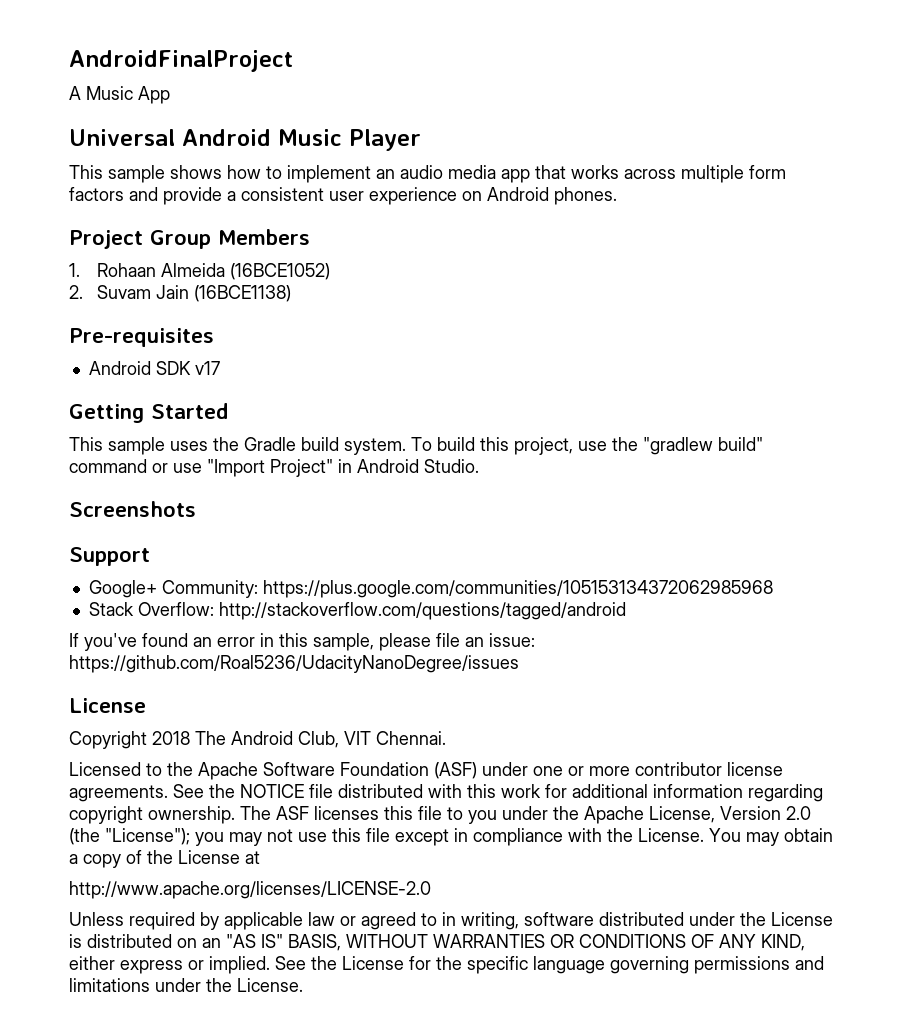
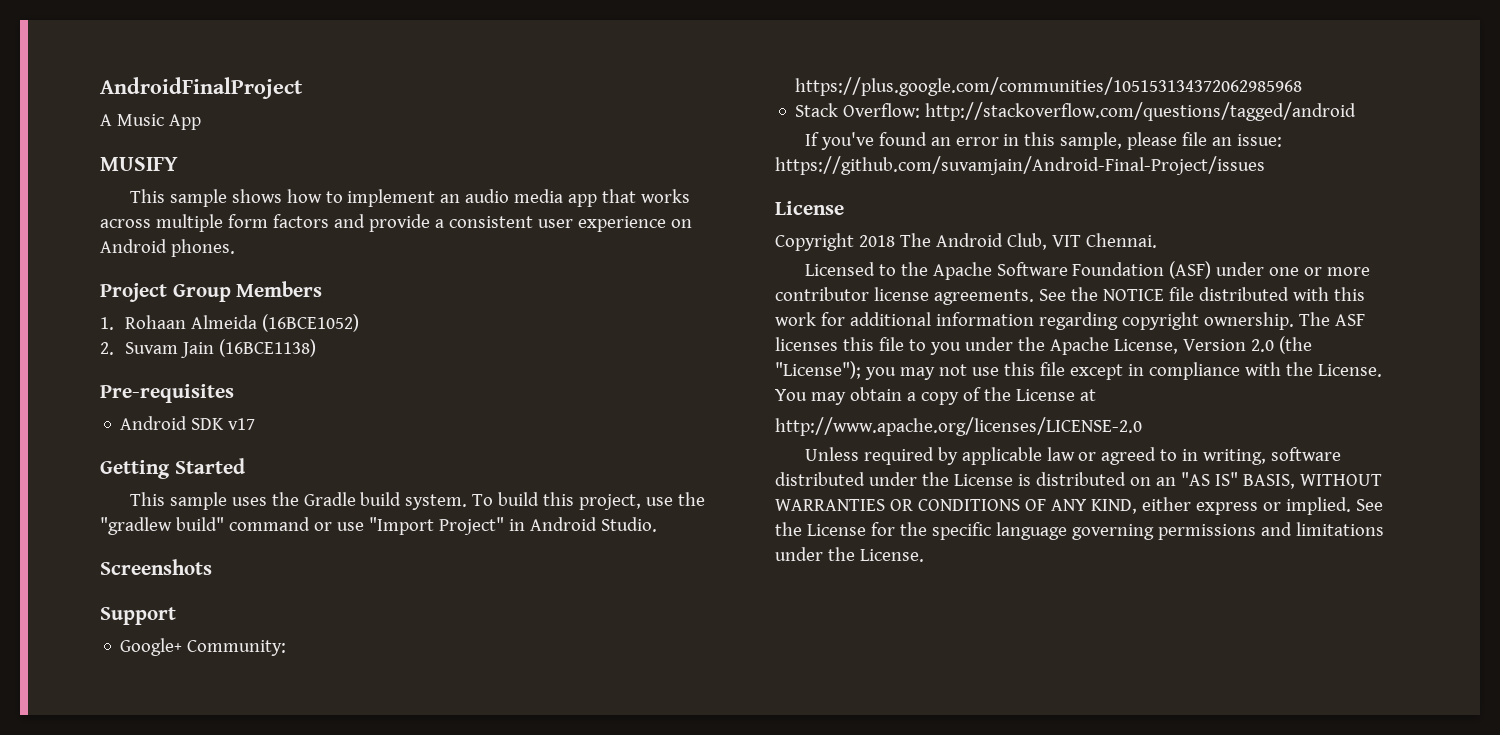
- Universal Android Music Player
+ MUSIFY
- If you've found an error in this sample, please file an issue: https://github.com/Roal5236/UdacityNanoDegree/issues
+ If you've found an error in this sample, please file an issue: https://github.com/suvamjain/Android-Final-Project/issues

